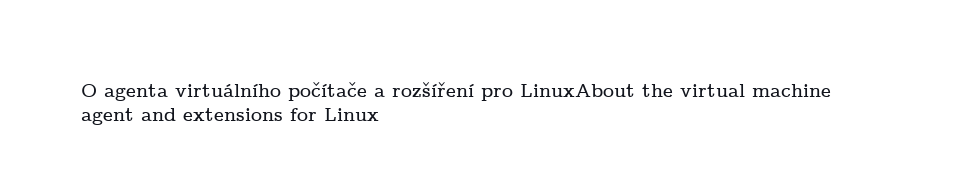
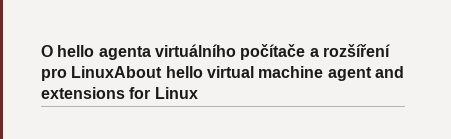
- O agenta virtuálního počítače a rozšíření pro LinuxAbout the virtual machine agent and extensions for Linux
+ O hello agenta virtuálního počítače a rozšíření pro LinuxAbout hello virtual machine agent and extensions for Linux

